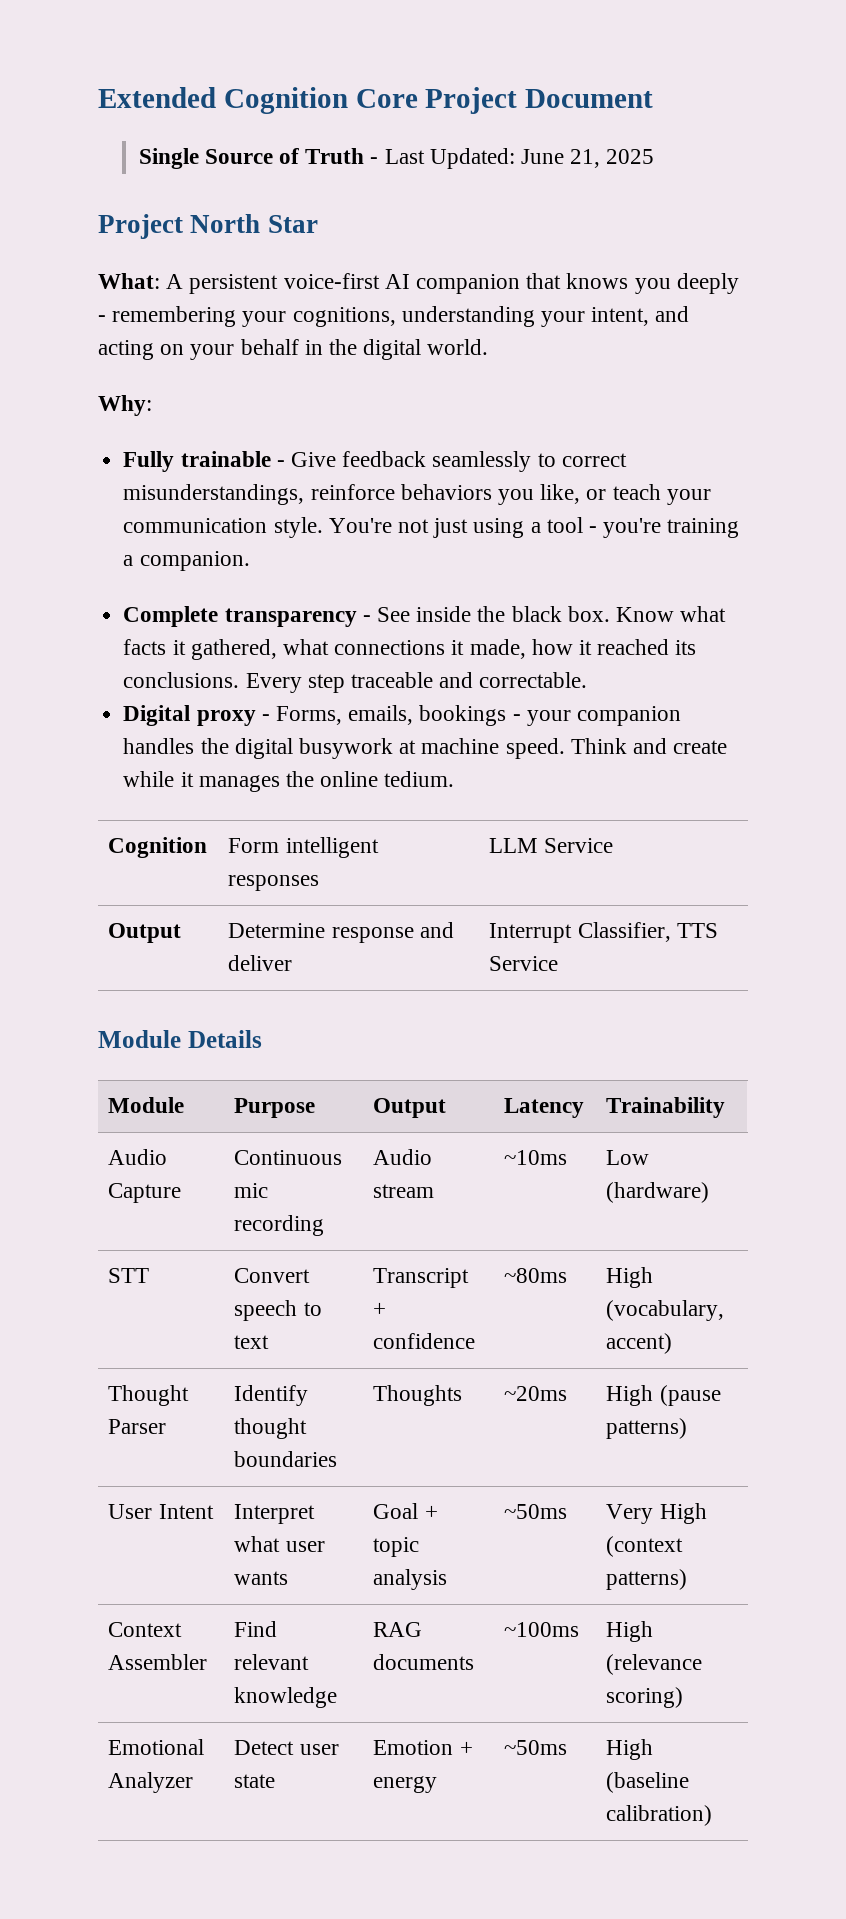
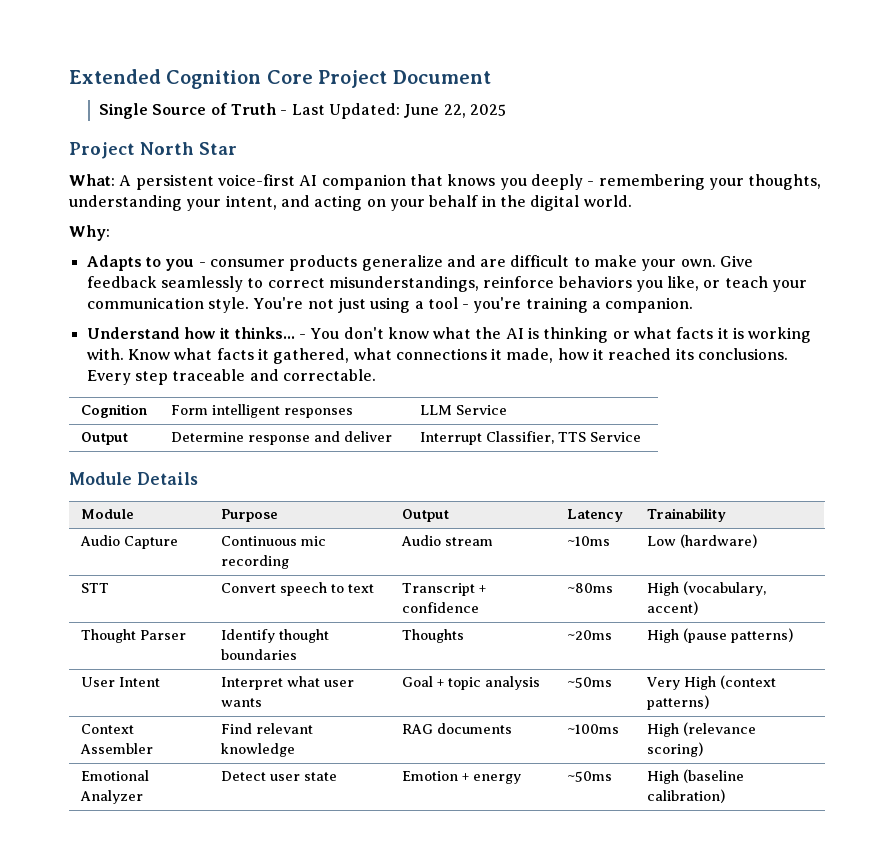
- Single Source of Truth - Last Updated: June 21, 2025
+ Single Source of Truth - Last Updated: June 22, 2025
- What: A persistent voice-first AI companion that knows you deeply - remembering your cognitions, understanding your intent, and acting on your behalf in the digital world.
+ What: A persistent voice-first AI companion that knows you deeply - remembering your thoughts, understanding your intent, and acting on your behalf in the digital world.
- Fully trainable - Give feedback seamlessly to correct misunderstandings, reinforce behaviors you like, or teach your communication style.
+ Adapts to you - consumer products generalize and are difficult to make your own. Give feedback seamlessly to correct misunderstandings, reinforce behaviors you like, or teach your communication style.
- Complete transparency - See inside the black box.
+ Understand how it thinks... - You don't know what the AI is thinking or what facts it is working with.
- Digital proxy - Forms, emails, bookings - your companion handles the digital busywork at machine speed. Think and create while it manages the online tedium.

